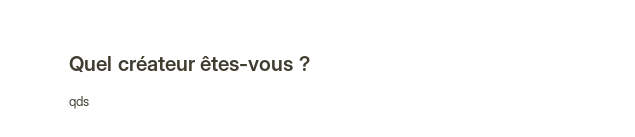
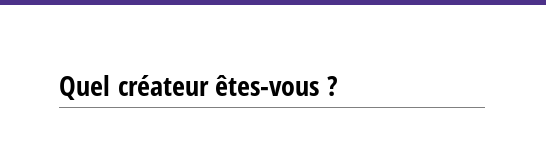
- qds

